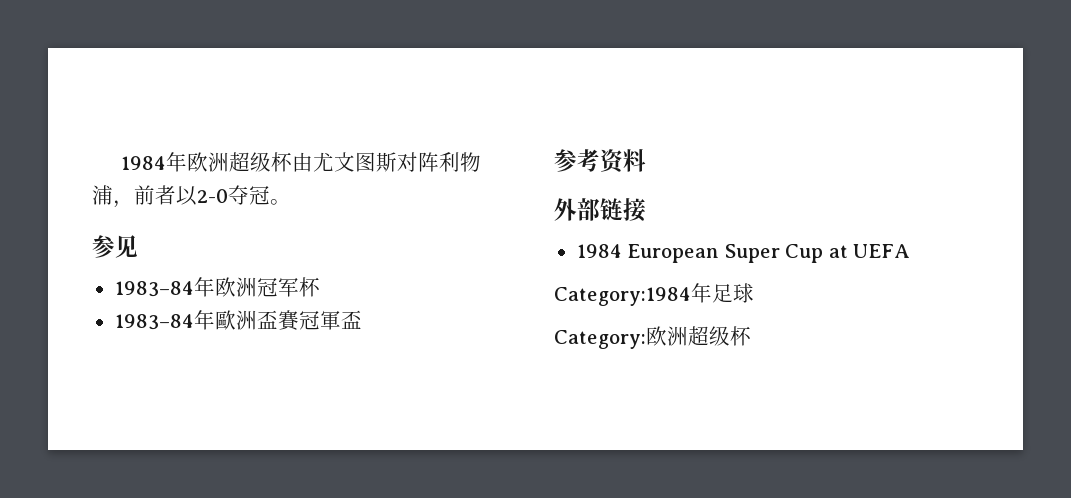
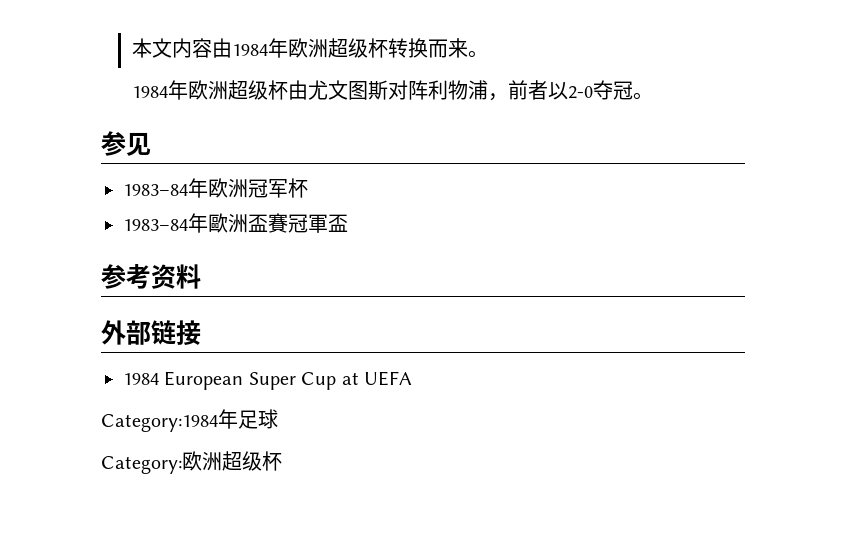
+ 本文内容由1984年欧洲超级杯转换而来。

